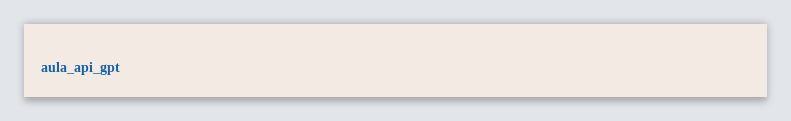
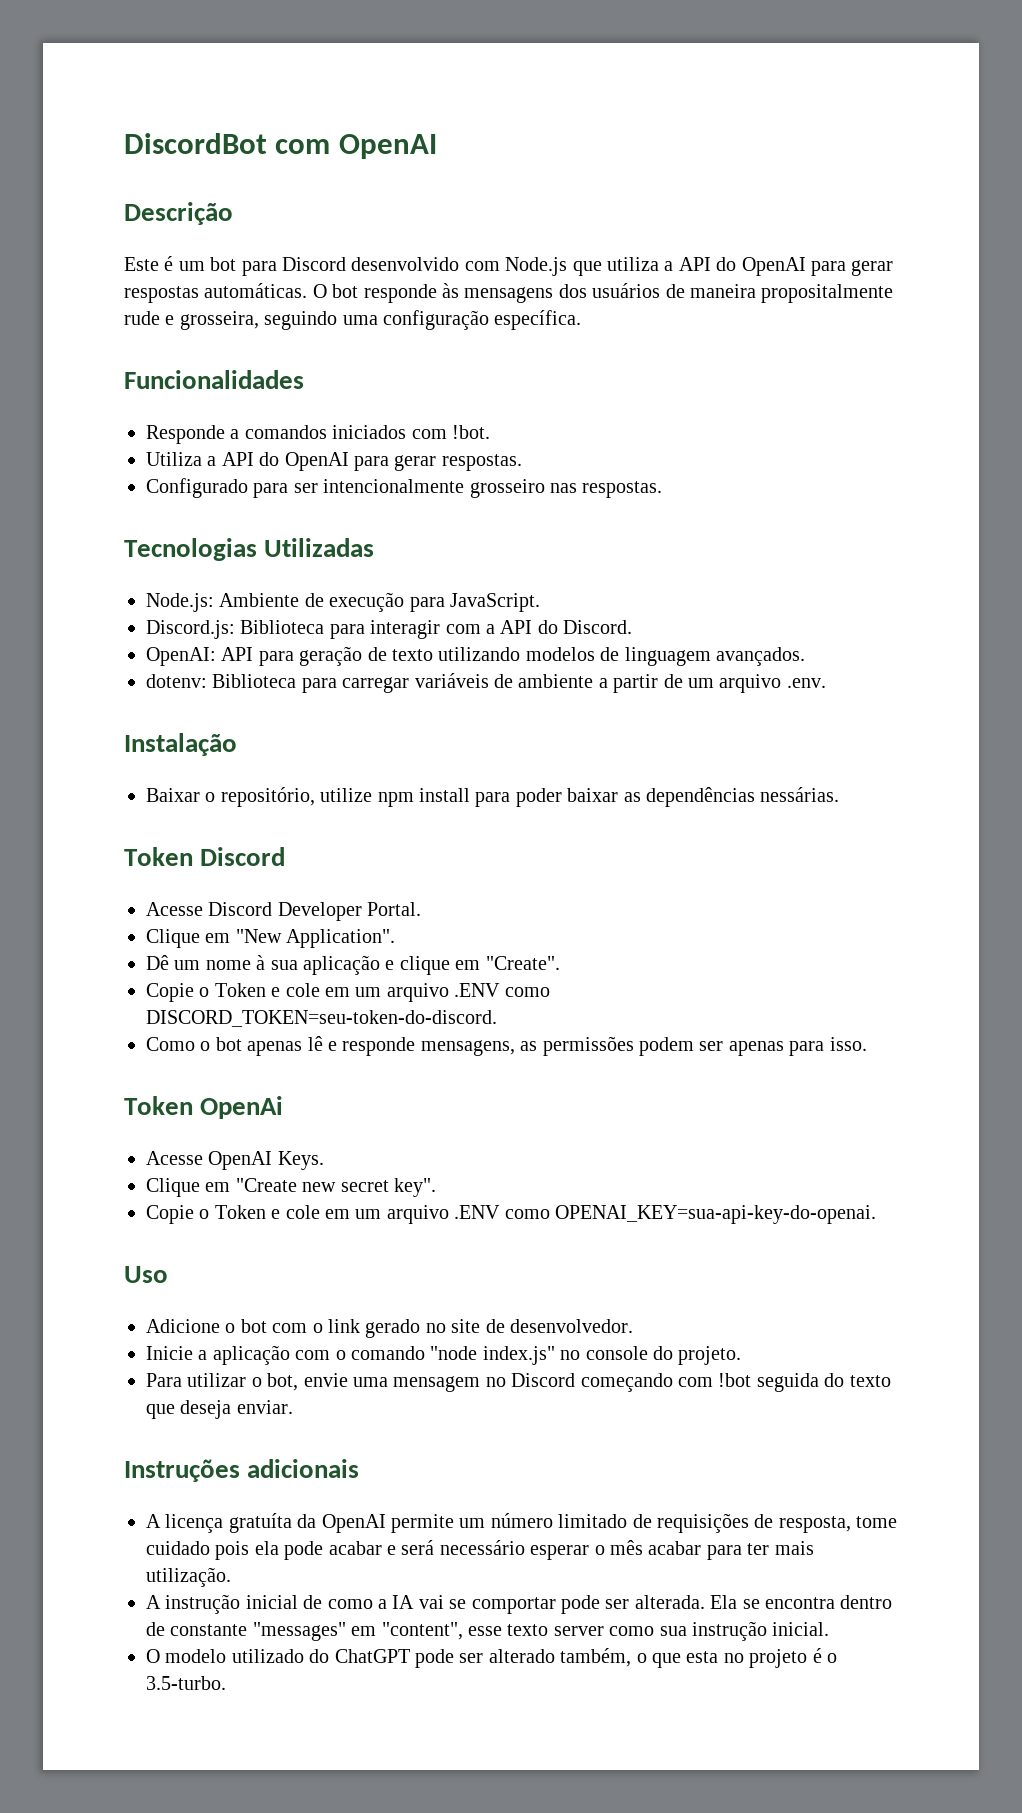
- aula_api_gpt
+ DiscordBot com OpenAI
+ Descrição
+ Este é um bot para Discord desenvolvido com Node.js que utiliza a API do OpenAI para gerar respostas automáticas. O bot responde às mensagens dos usuários de maneira propositalmente rude e grosseira, seguindo uma configuração específica.
+ Funcionalidades
+ Responde a comandos iniciados com !bot.
+ Utiliza a API do OpenAI para gerar respostas.
+ Configurado para ser intencionalmente grosseiro nas respostas.
+ Tecnologias Utilizadas
+ Node.js: Ambiente de execução para JavaScript.
+ Discord.js: Biblioteca para interagir com a API do Discord.
+ OpenAI: API para geração de texto utilizando modelos de linguagem avançados.
+ dotenv: Biblioteca para carregar variáveis de ambiente a partir de um arquivo .env.
+ Instalação
+ Baixar o repositório, utilize npm install para poder baixar as dependências nessárias.
+ Token Discord
+ Acesse Discord Developer Portal.
+ Clique em "New Application".
+ Dê um nome à sua aplicação e clique em "Create".
+ Copie o Token e cole em um arquivo .ENV como DISCORD_TOKEN=seu-token-do-discord.
+ Como o bot apenas lê e responde mensagens, as permissões podem ser apenas para isso.
+ Token OpenAi
+ Acesse OpenAI Keys.
+ Clique em "Create new secret key".
+ Copie o Token e cole em um arquivo .ENV como OPENAI_KEY=sua-api-key-do-openai.
+ Uso
+ Adicione o bot com o link gerado no site de desenvolvedor.
+ Inicie a aplicação com o comando "node index.js" no console do projeto.
+ Para utilizar o bot, envie uma mensagem no Discord começando com !bot seguida do texto que deseja enviar.
+ Instruções adicionais
+ A licença gratuíta da OpenAI permite um número limitado de requisições de resposta, tome cuidado pois ela pode acabar e será necessário esperar o mês acabar para ter mais utilização.
+ A instrução inicial de como a IA vai se comportar pode ser alterada. Ela se encontra dentro de constante "messages" em "content", esse texto server como sua instrução inicial.
+ O modelo utilizado do ChatGPT pode ser alterado também, o que esta no projeto é o 3.5-turbo.

